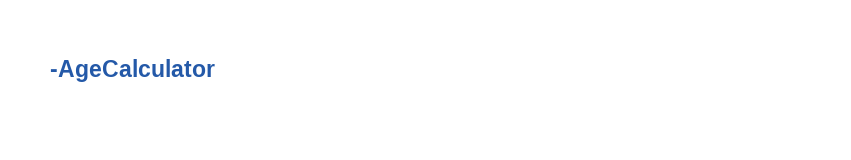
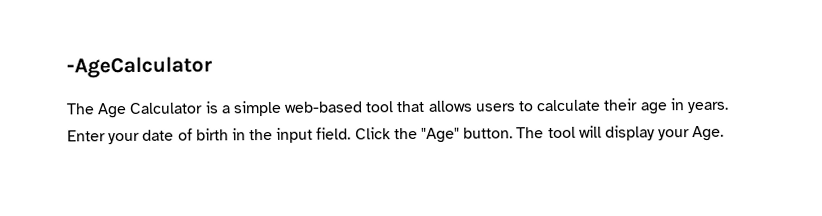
+ The Age Calculator is a simple web-based tool that allows users to calculate their age in years. Enter your date of birth in the input field. Click the "Age" button. The tool will display your Age.

